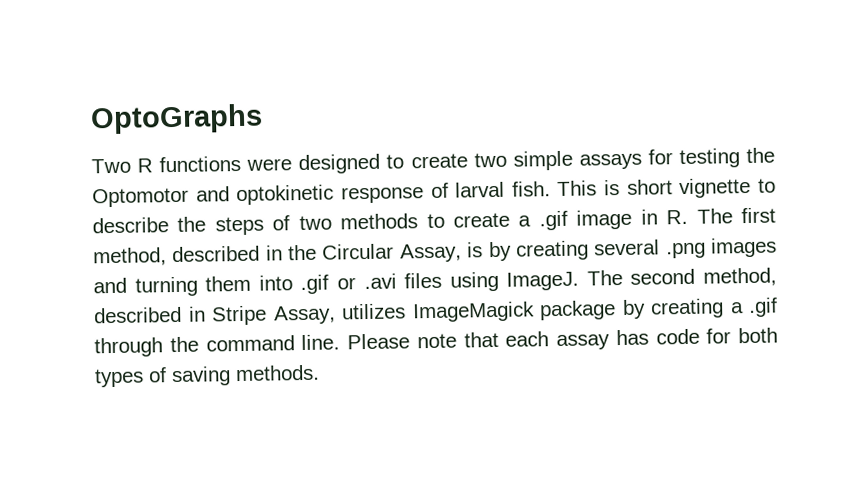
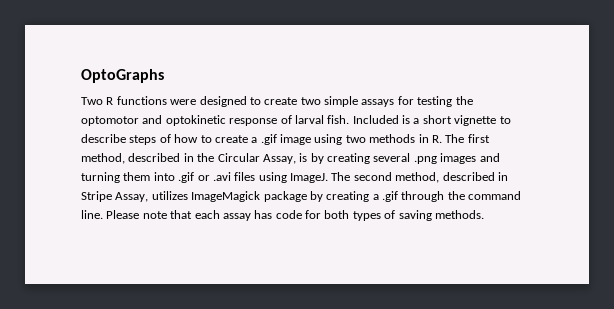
- Two R functions were designed to create two simple assays for testing the Optomotor and optokinetic response of larval fish.
+ Two R functions were designed to create two simple assays for testing the optomotor and optokinetic response of larval fish.
- This is short vignette to describe the steps of two methods to create a .gif image in R. The first method, described in the Circular Assay, is by creating several .png images and turning them into .gif or .avi files using ImageJ.
+ Included is a short vignette to describe steps of how to create a .gif image using two methods in R. The first method, described in the Circular Assay, is by creating several .png images and turning them into .gif or .avi files using ImageJ.

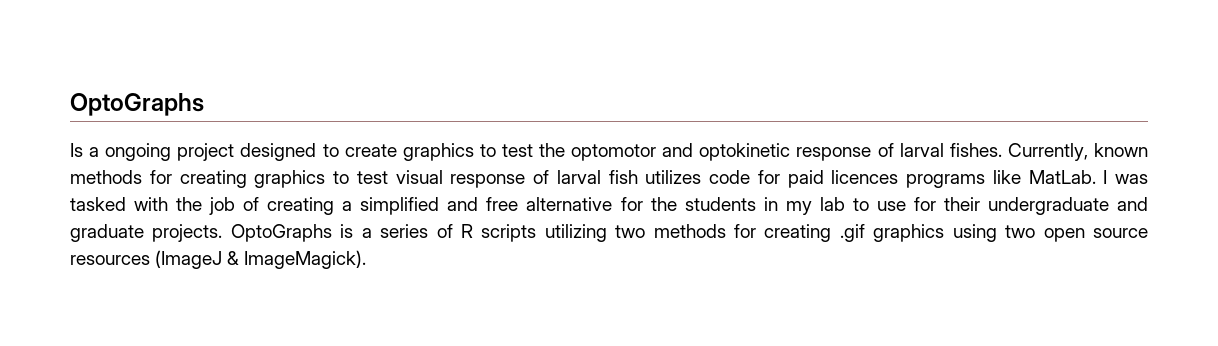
- Two R functions were designed to create two simple assays for testing the optomotor and optokinetic response of larval fish. Included is a short vignette to describe steps of how to create a .gif image using two methods in R. The first method, described in the Circular Assay, is by creating several .png images and turning them into .gif or .avi files using ImageJ. The second method, described in Stripe Assay, utilizes ImageMagick package by creating a .gif through the command line. Please note that each assay has code for both types of saving methods.
+ Is a ongoing project designed to create graphics to test the optomotor and optokinetic response of larval fishes. Currently, known methods for creating graphics to test visual response of larval fish utilizes code for paid licences programs like MatLab. I was tasked with the job of creating a simplified and free alternative for the students in my lab to use for their undergraduate and graduate projects. OptoGraphs is a series of R scripts utilizing two methods for creating .gif graphics using two open source resources (ImageJ & ImageMagick).

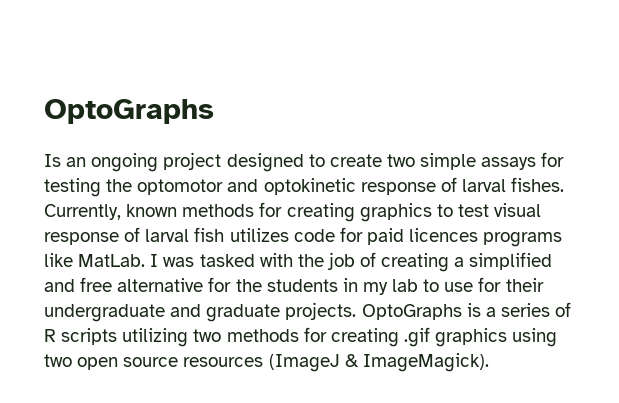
- Is a ongoing project designed to create graphics to test the optomotor and optokinetic response of larval fishes.
+ Is an ongoing project designed to create two simple assays for testing the optomotor and optokinetic response of larval fishes.

